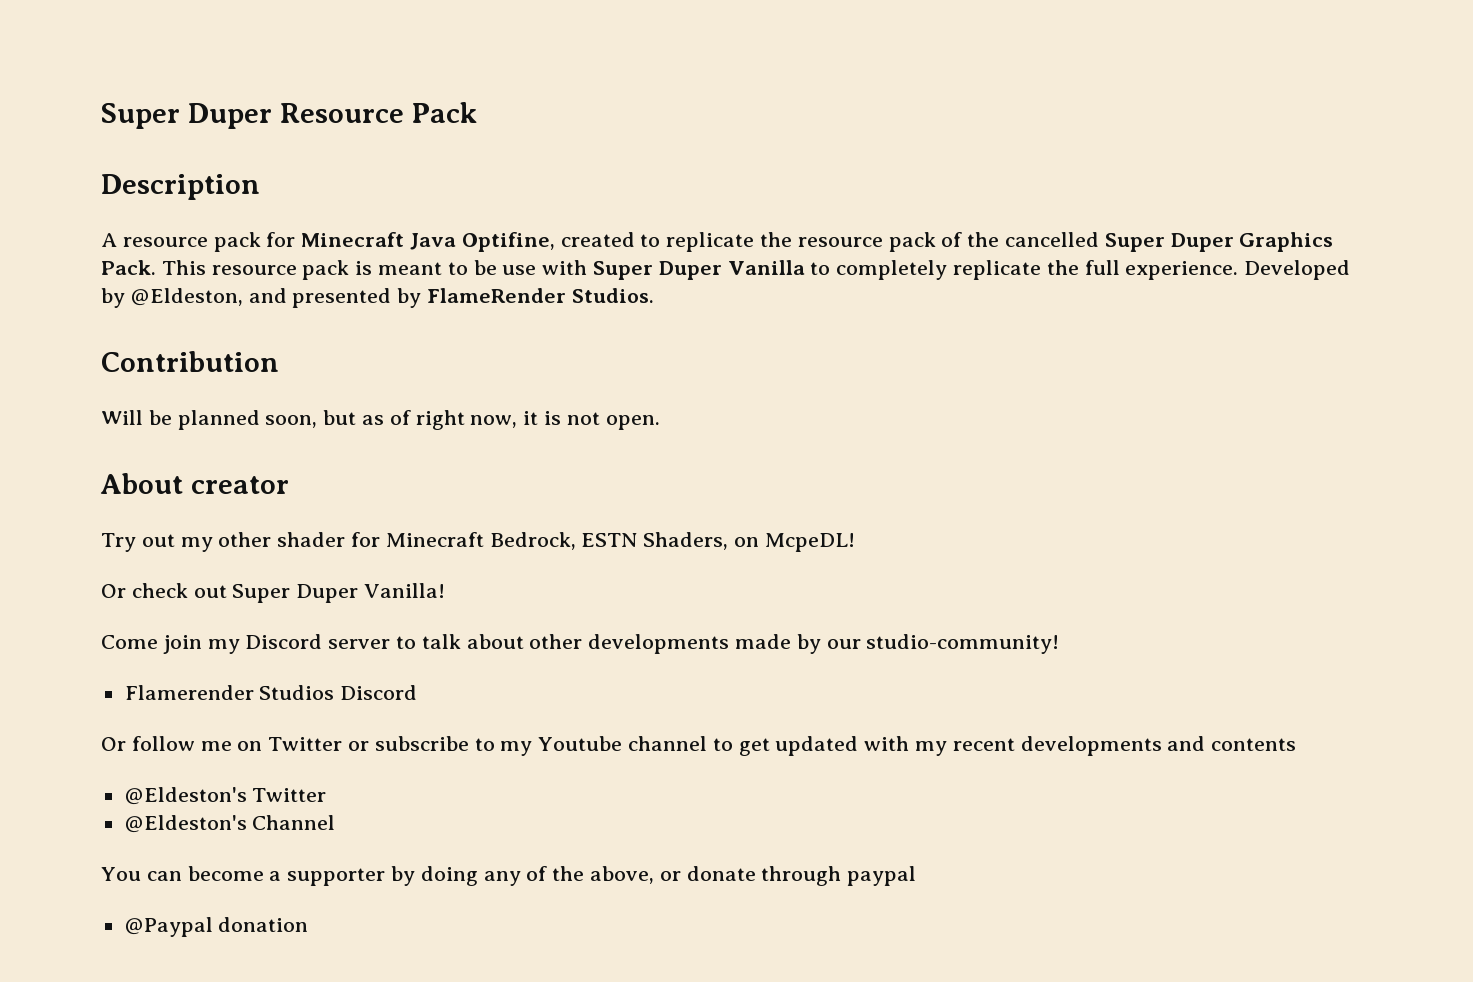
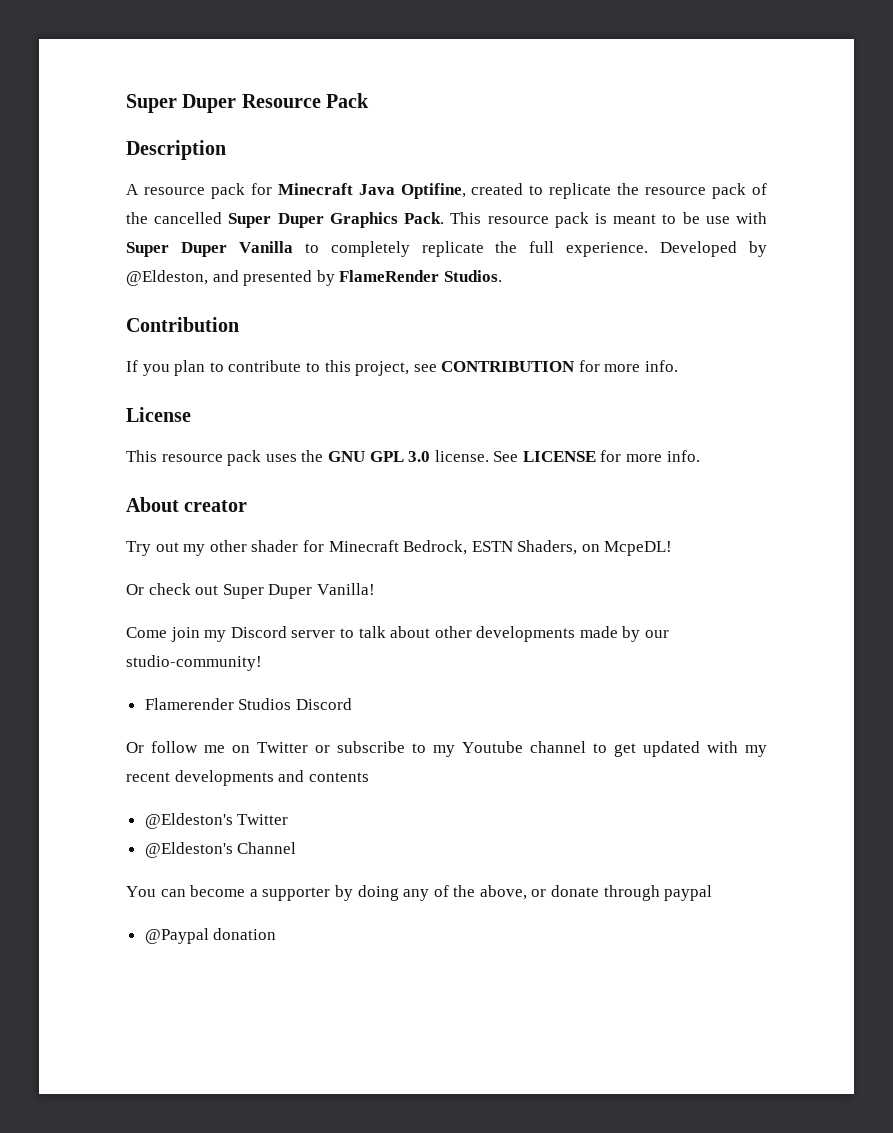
- Will be planned soon, but as of right now, it is not open.
+ If you plan to contribute to this project, see CONTRIBUTION for more info.
+ License
+ This resource pack uses the GNU GPL 3.0 license. See LICENSE for more info.

